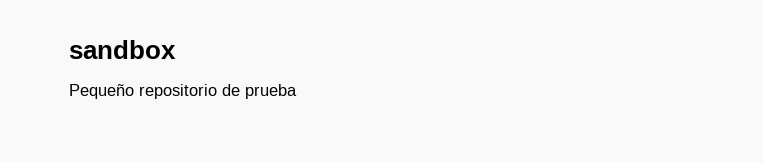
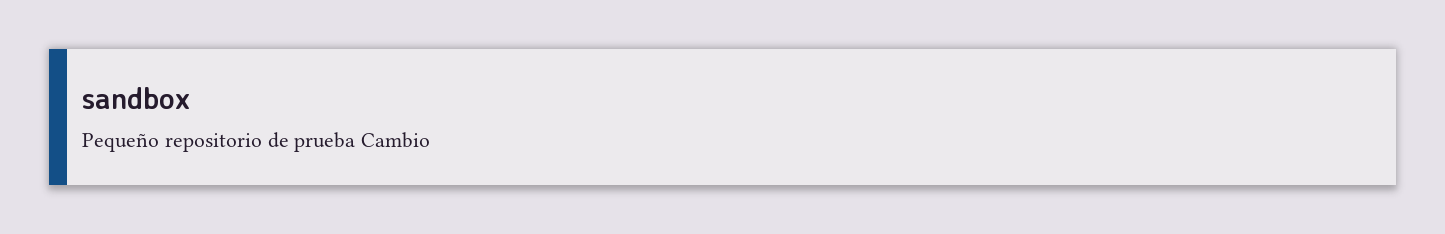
- Pequeño repositorio de prueba
+ Pequeño repositorio de prueba Cambio

